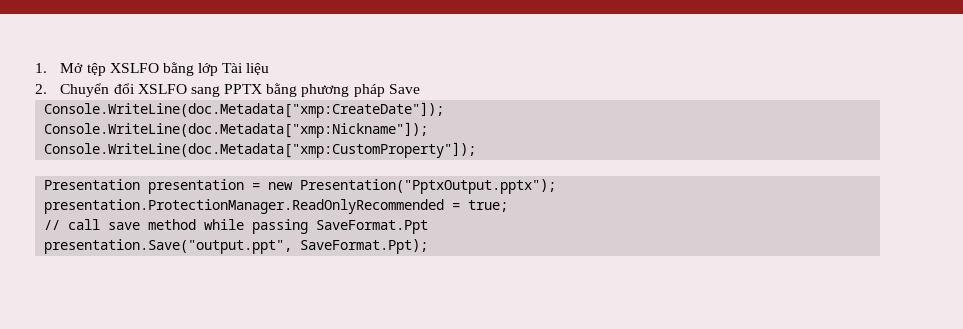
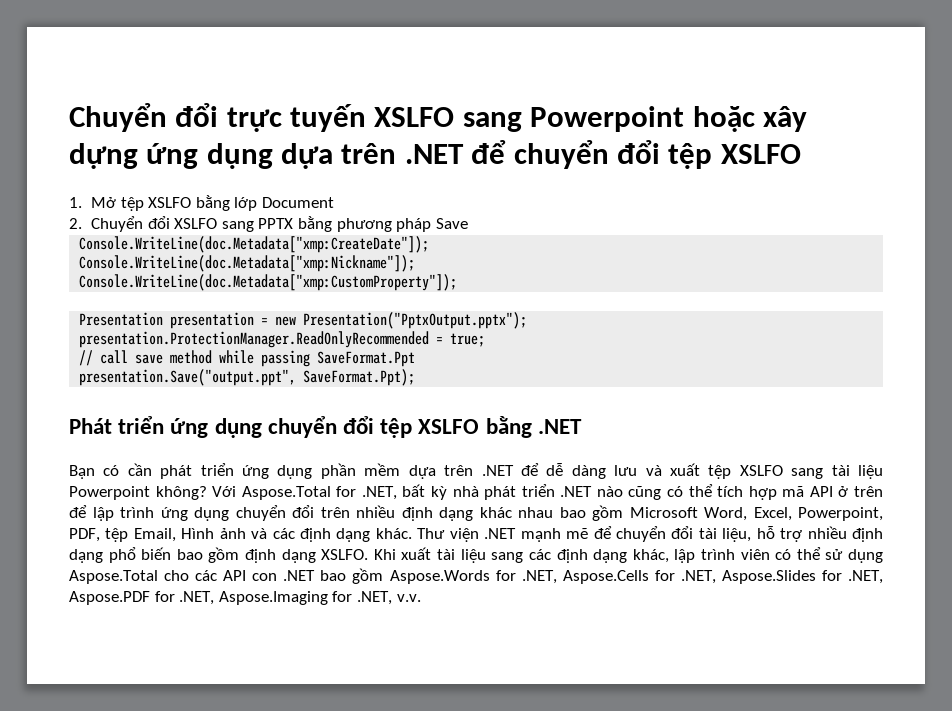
+ Chuyển đổi trực tuyến XSLFO sang Powerpoint hoặc xây dựng ứng dụng dựa trên .NET để chuyển đổi tệp XSLFO
- 1. Mở tệp XSLFO bằng lớp Tài liệu
+ 1. Mở tệp XSLFO bằng lớp Document
+ Phát triển ứng dụng chuyển đổi tệp XSLFO bằng .NET
+ Bạn có cần phát triển ứng dụng phần mềm dựa trên .NET để dễ dàng lưu và xuất tệp XSLFO sang tài liệu Powerpoint không? Với Aspose.Total for .NET, bất kỳ nhà phát triển .NET nào cũng có thể tích hợp mã API ở trên để lập trình ứng dụng chuyển đổi trên nhiều định dạng khác nhau bao gồm Microsoft Word, Excel, Powerpoint, PDF, tệp Email, Hình ảnh và các định dạng khác. Thư viện .NET mạnh mẽ để chuyển đổi tài liệu, hỗ trợ nhiều định dạng phổ biến bao gồm định dạng XSLFO. Khi xuất tài liệu sang các định dạng khác, lập trình viên có thể sử dụng Aspose.Total cho các API con .NET bao gồm Aspose.Words for .NET, Aspose.Cells for .NET, Aspose.Slides for .NET, Aspose.PDF for .NET, Aspose.Imaging for .NET, v.v.

